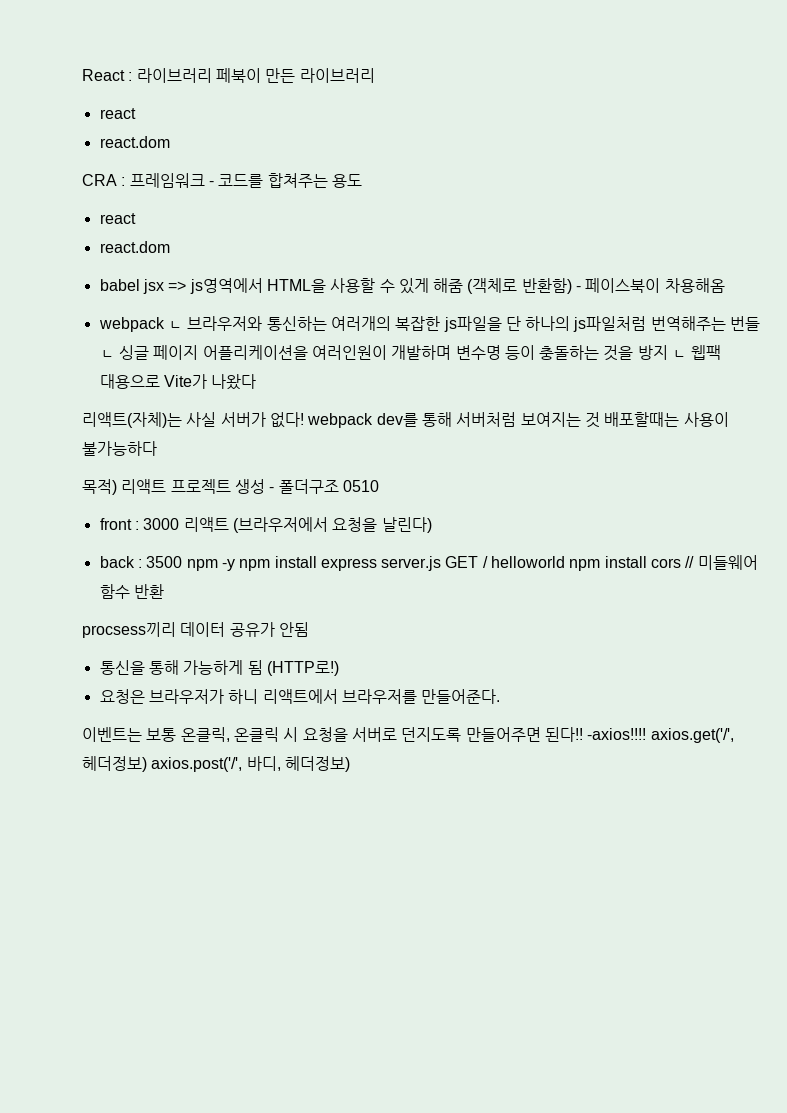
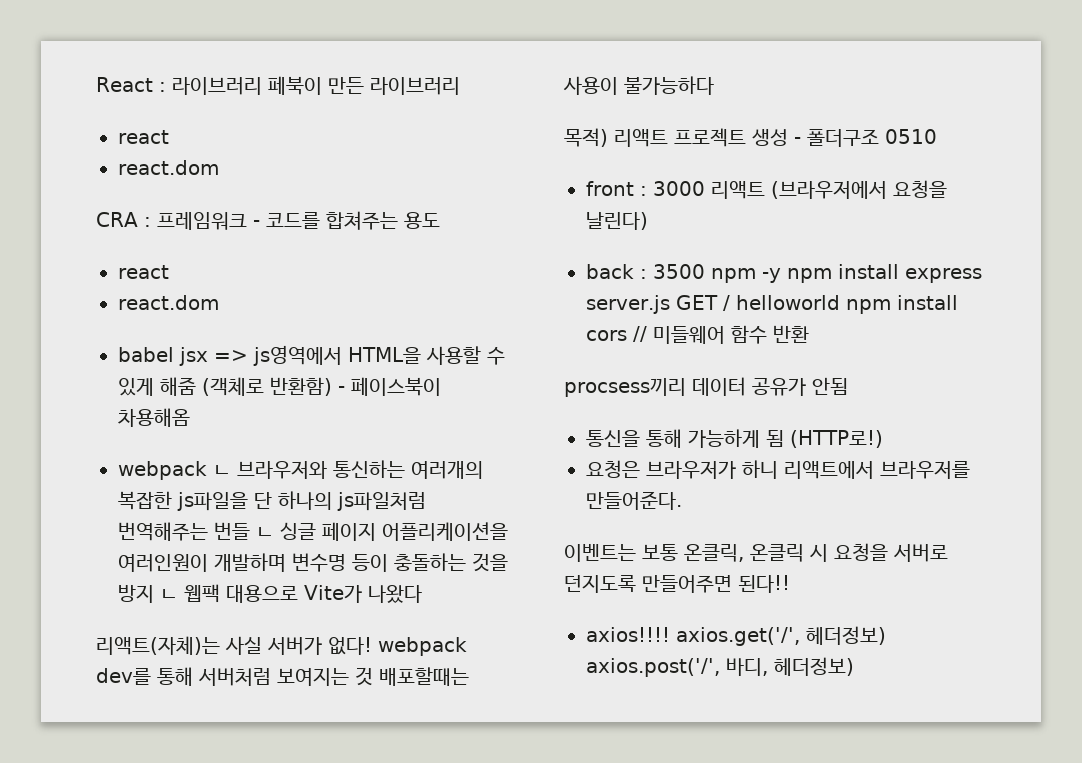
- 이벤트는 보통 온클릭, 온클릭 시 요청을 서버로 던지도록 만들어주면 된다!! -axios!!!! axios.get('/', 헤더정보) axios.post('/', 바디, 헤더정보)
+ 이벤트는 보통 온클릭, 온클릭 시 요청을 서버로 던지도록 만들어주면 된다!!
+ axios!!!! axios.get('/', 헤더정보) axios.post('/', 바디, 헤더정보)

